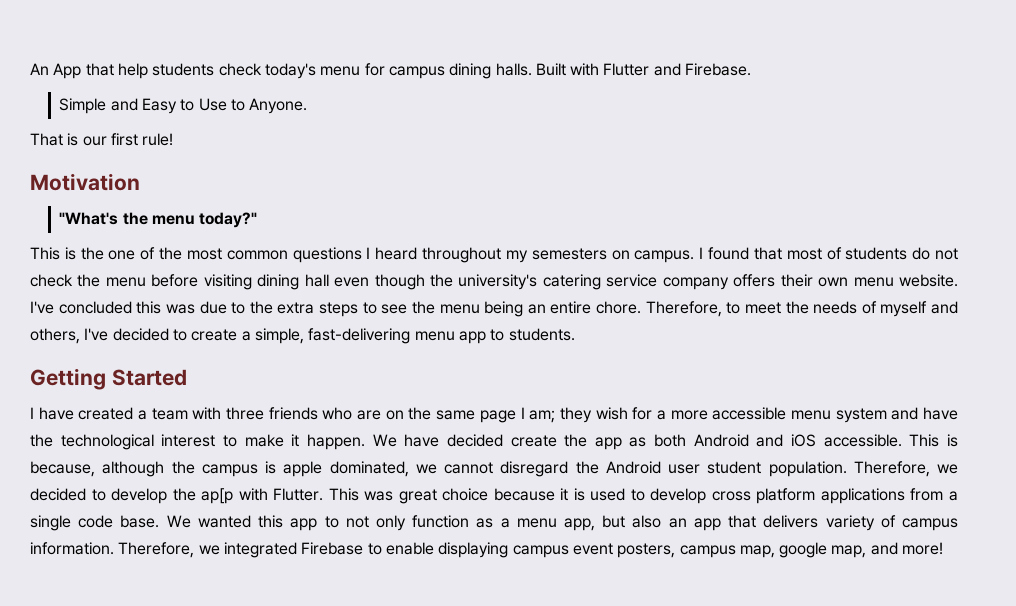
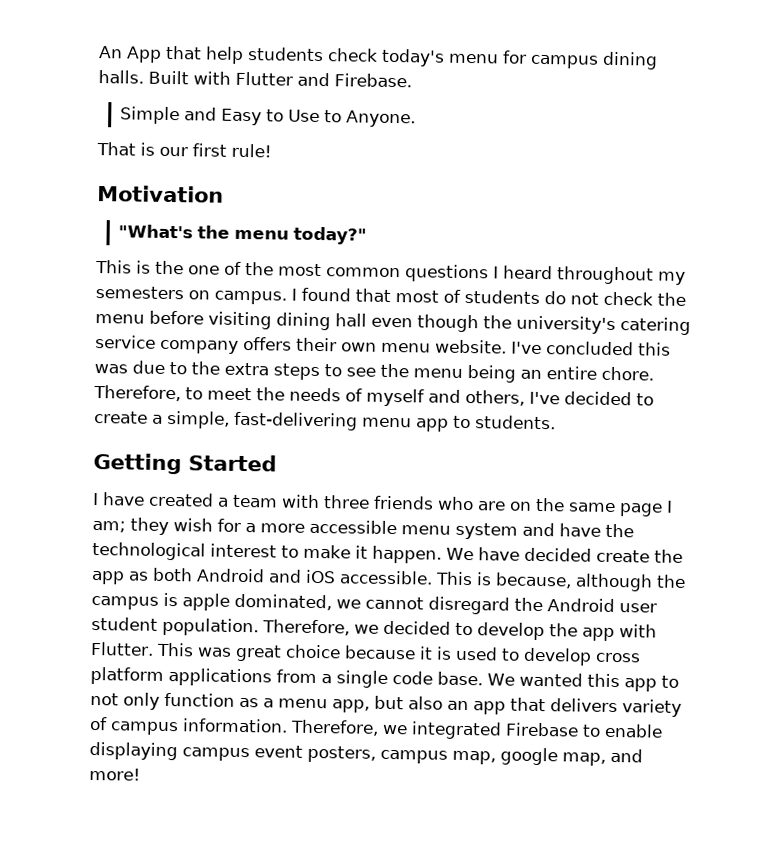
- Therefore, we decided to develop the ap[p with Flutter.
+ Therefore, we decided to develop the app with Flutter.

